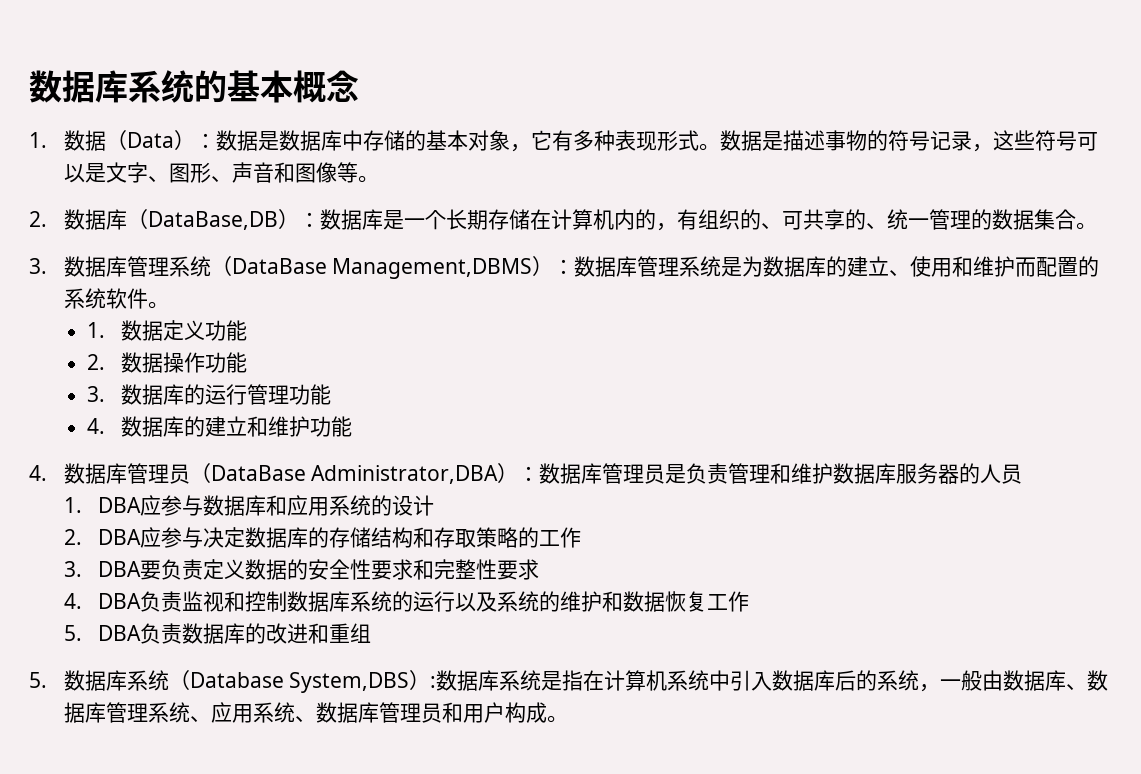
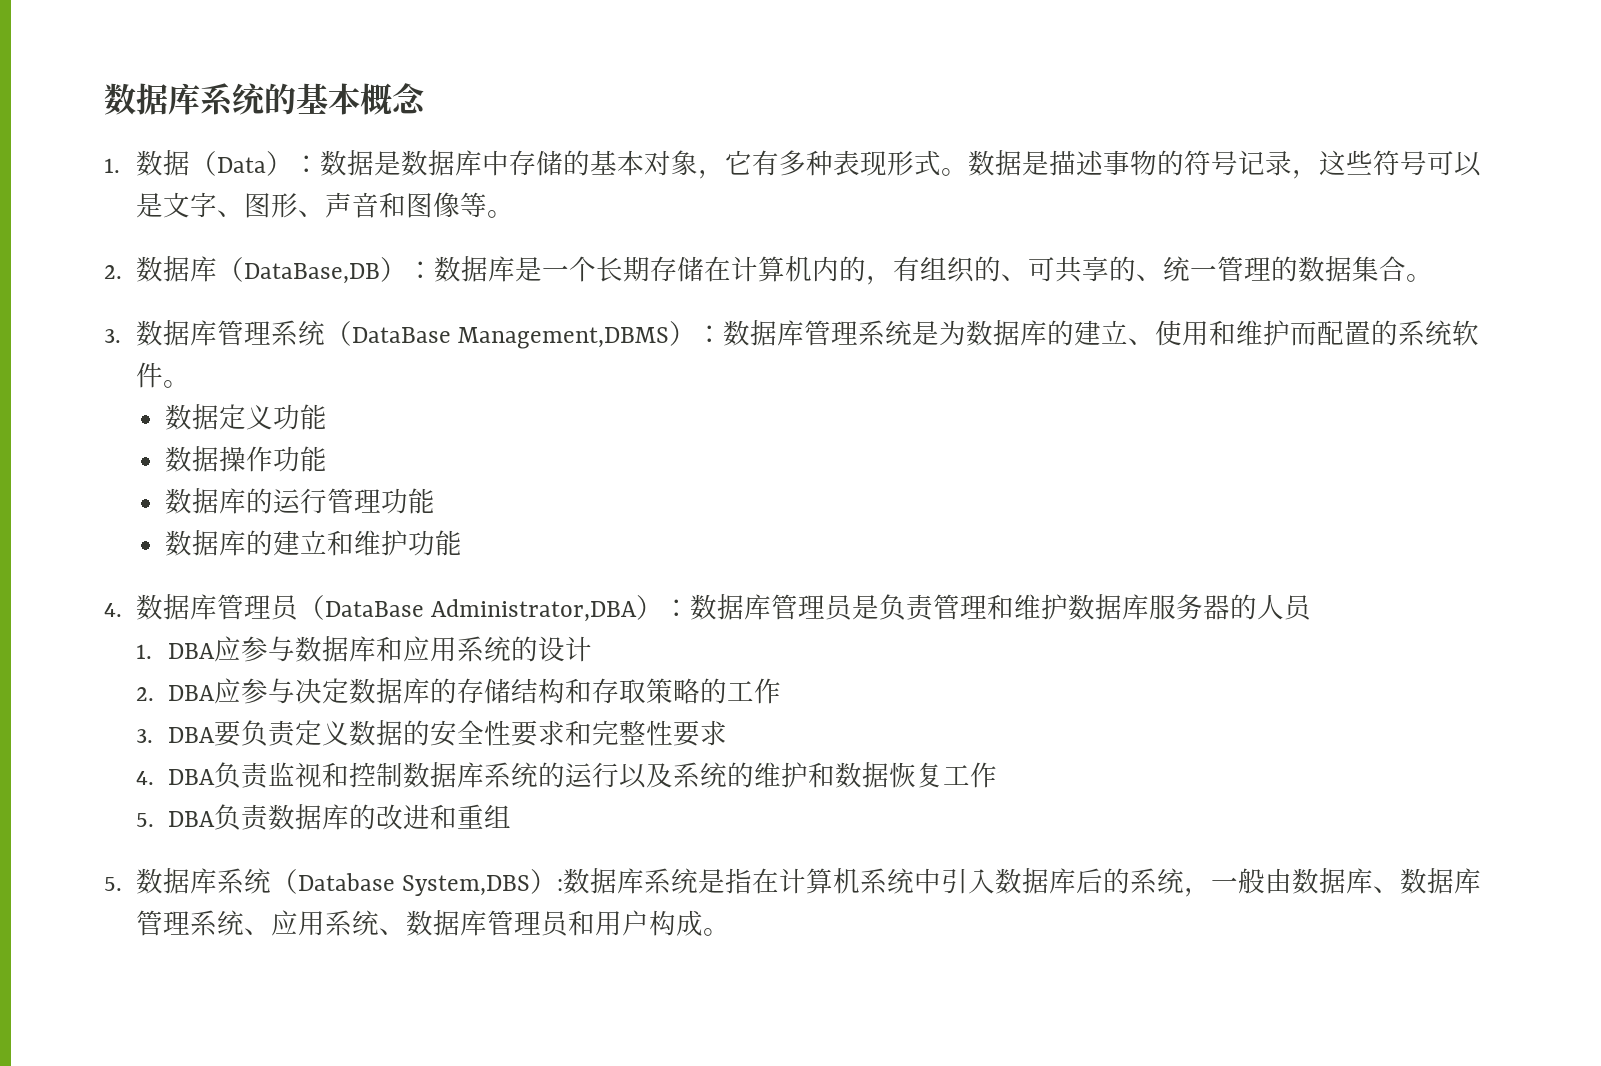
- 1.数据定义功能
+ 数据定义功能
- 2.数据操作功能
+ 数据操作功能
- 3.数据库的运行管理功能
+ 数据库的运行管理功能
- 4.数据库的建立和维护功能
+ 数据库的建立和维护功能

